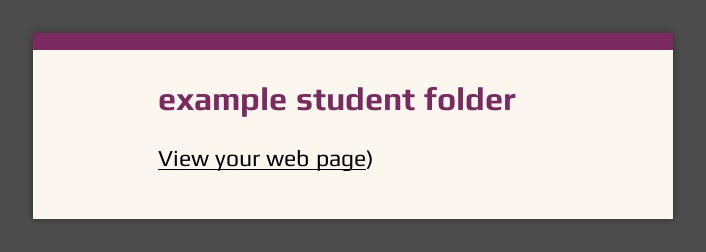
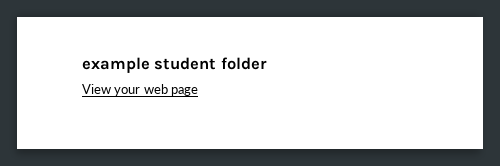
- View your web page)
+ View your web page

